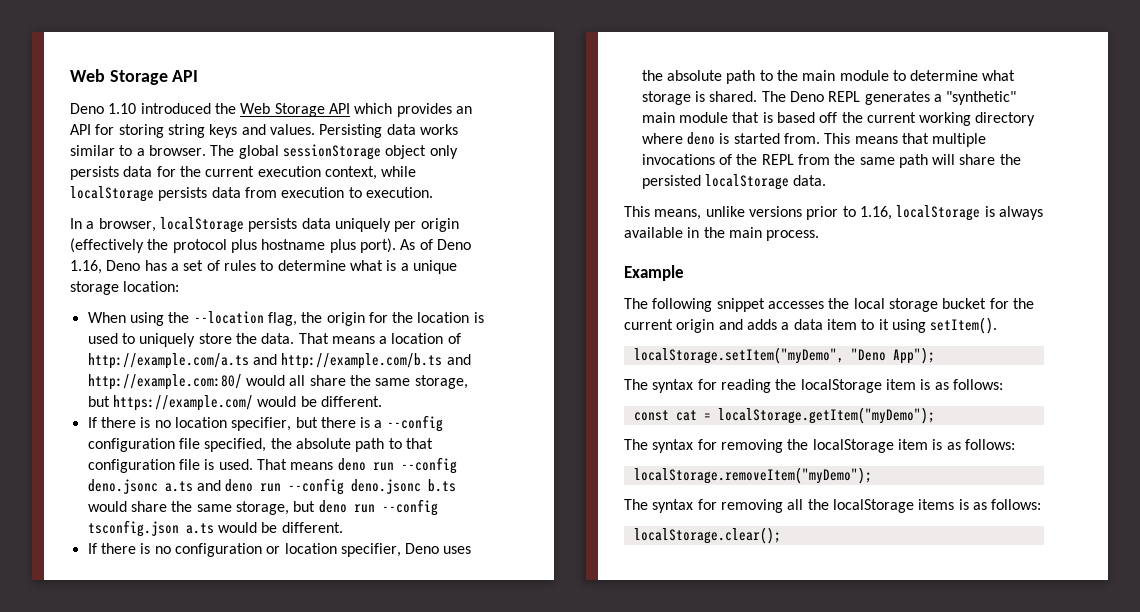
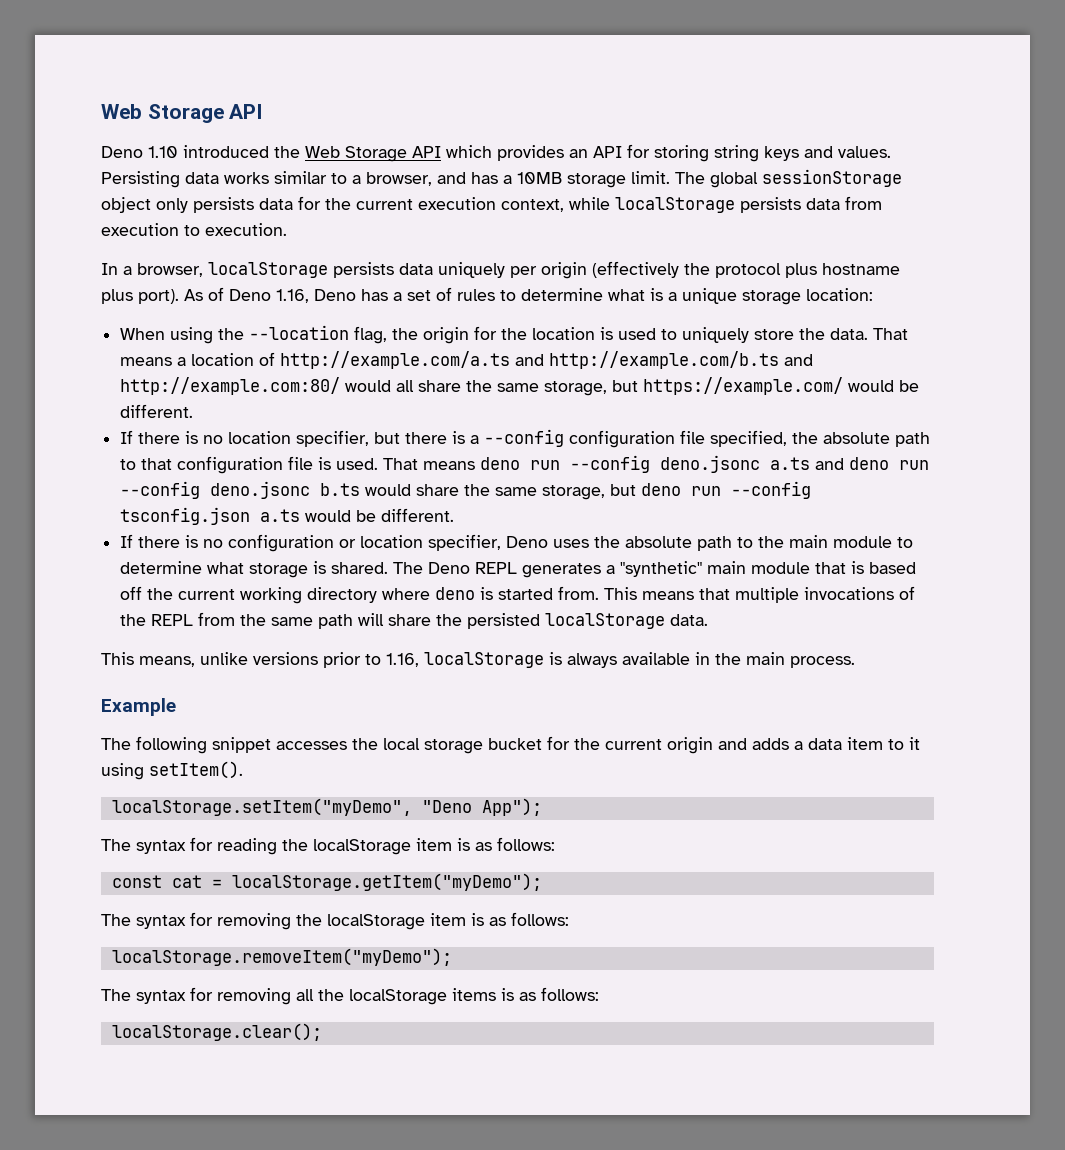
- Persisting data works similar to a browser.
+ Persisting data works similar to a browser, and has a 10MB storage limit.

